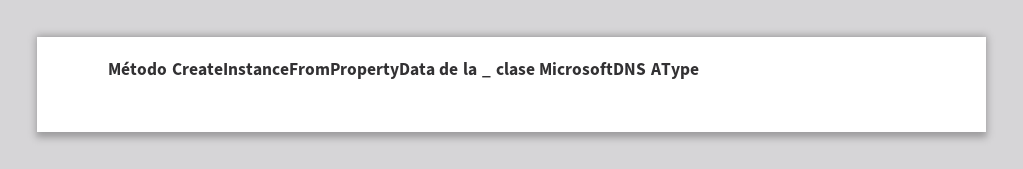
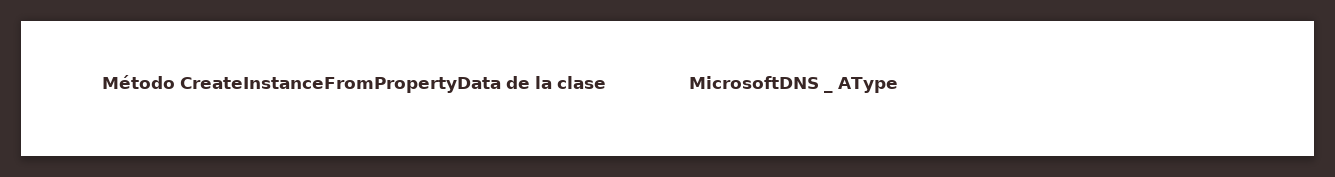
- Método CreateInstanceFromPropertyData de la _ clase MicrosoftDNS AType
+ Método CreateInstanceFromPropertyData de la clase MicrosoftDNS _ AType

